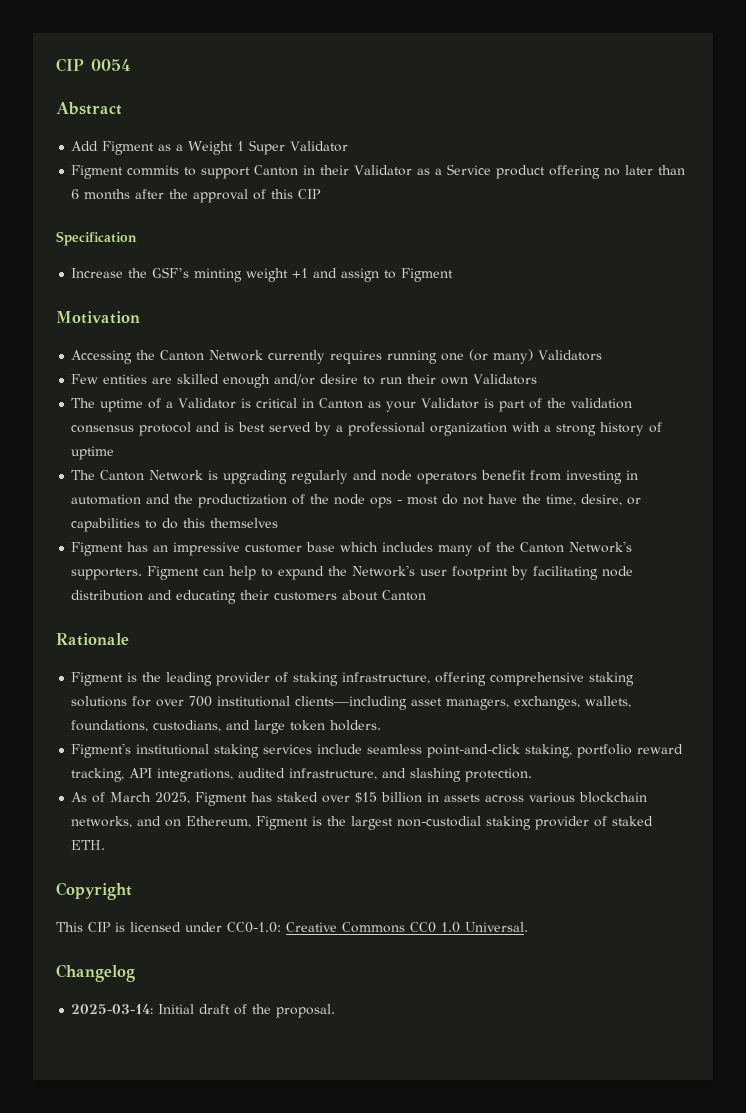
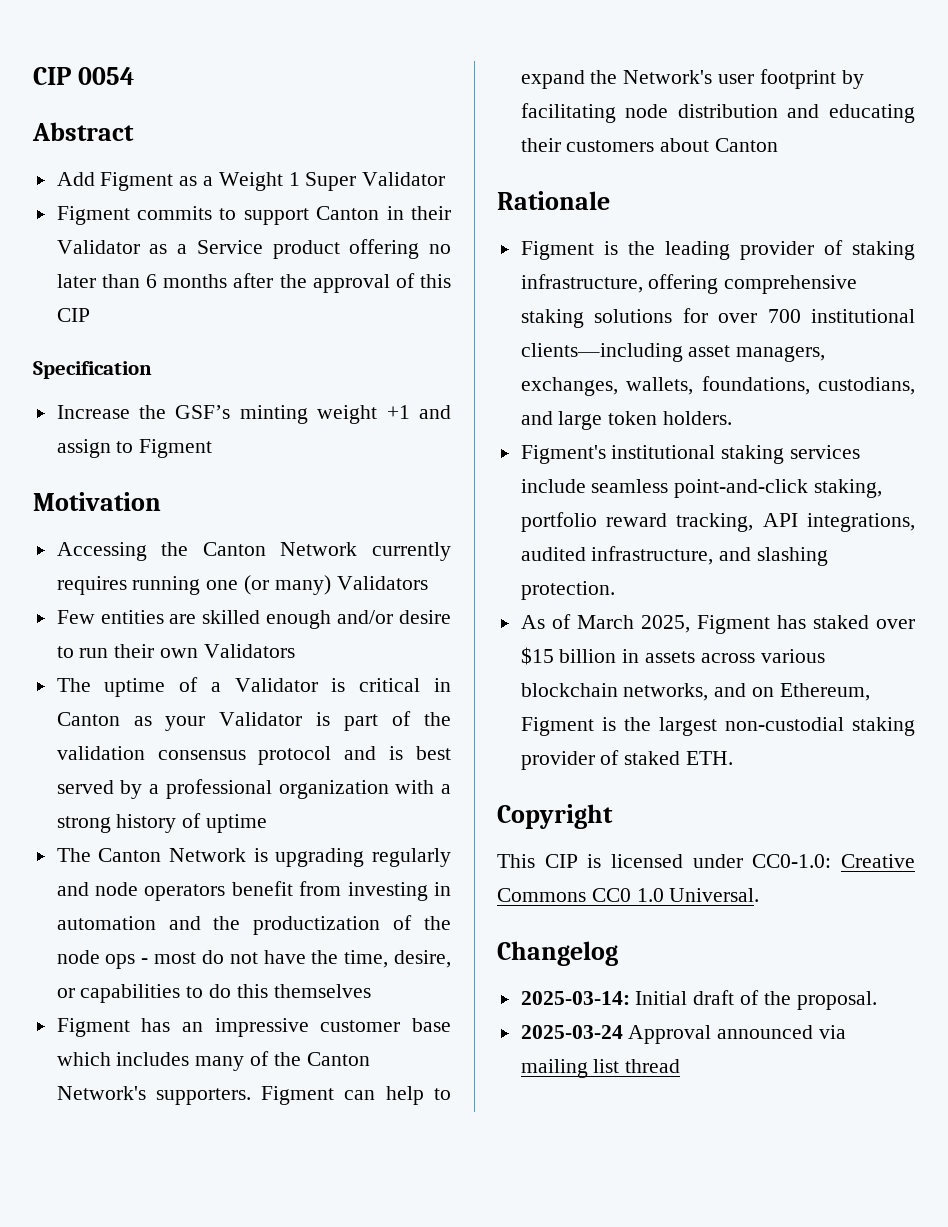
+ 2025-03-24 Approval announced via mailing list thread

